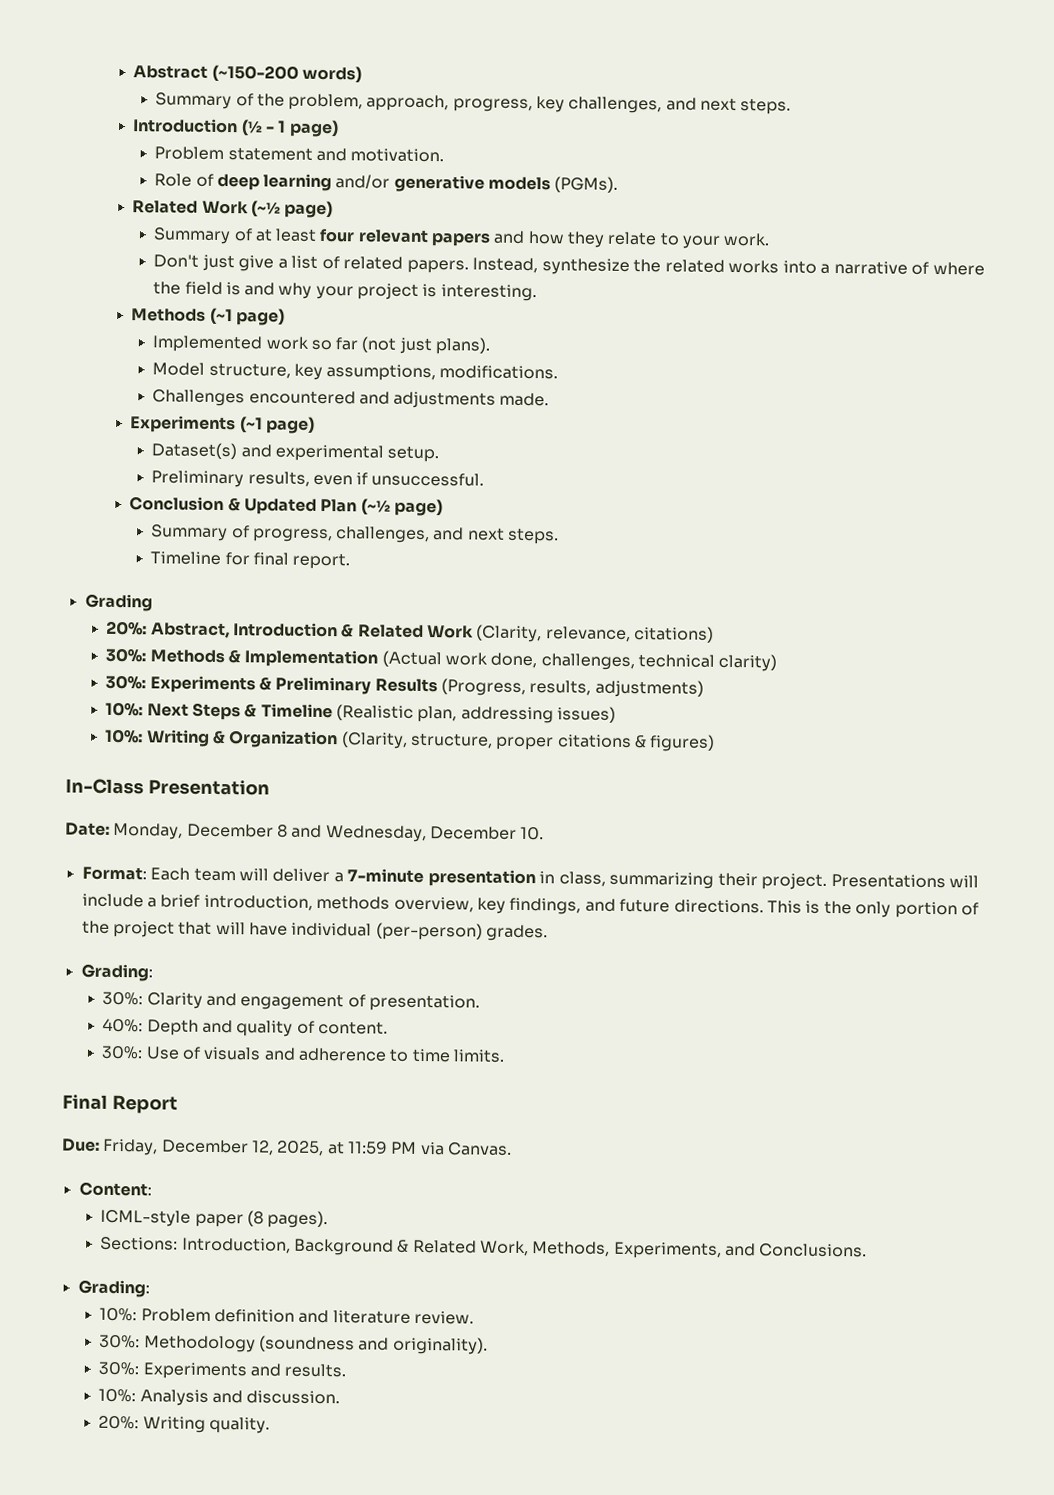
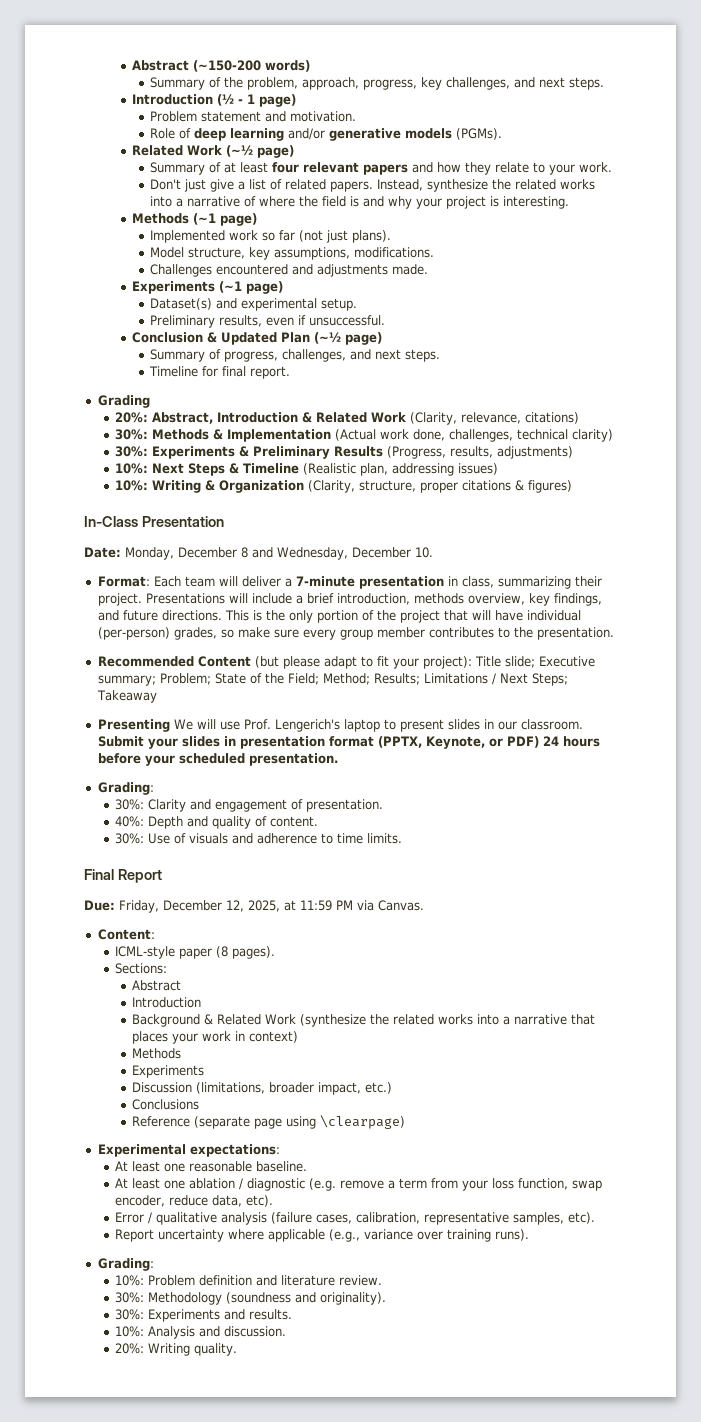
- This is the only portion of the project that will have individual (per-person) grades.
+ This is the only portion of the project that will have individual (per-person) grades, so make sure every group member contributes to the presentation.
+ Recommended Content (but please adapt to fit your project): Title slide; Executive summary; Problem; State of the Field; Method; Results; Limitations / Next Steps; Takeaway
+ Presenting We will use Prof. Lengerich's laptop to present slides in our classroom. Submit your slides in presentation format (PPTX, Keynote, or PDF) 24 hours before your scheduled presentation.
- Sections: Introduction, Background & Related Work, Methods, Experiments, and Conclusions.
+ Sections:
+ Abstract
+ Introduction
+ Background & Related Work (synthesize the related works into a narrative that places your work in context)
+ Methods
+ Experiments
+ Discussion (limitations, broader impact, etc.)
+ Conclusions
+ Reference (separate page using \clearpage)
+ Experimental expectations:
+ At least one reasonable baseline.
+ At least one ablation / diagnostic (e.g. remove a term from your loss function, swap encoder, reduce data, etc).
+ Error / qualitative analysis (failure cases, calibration, representative samples, etc).
+ Report uncertainty where applicable (e.g., variance over training runs).

